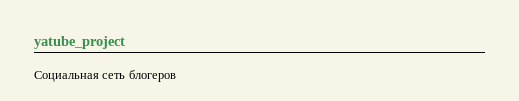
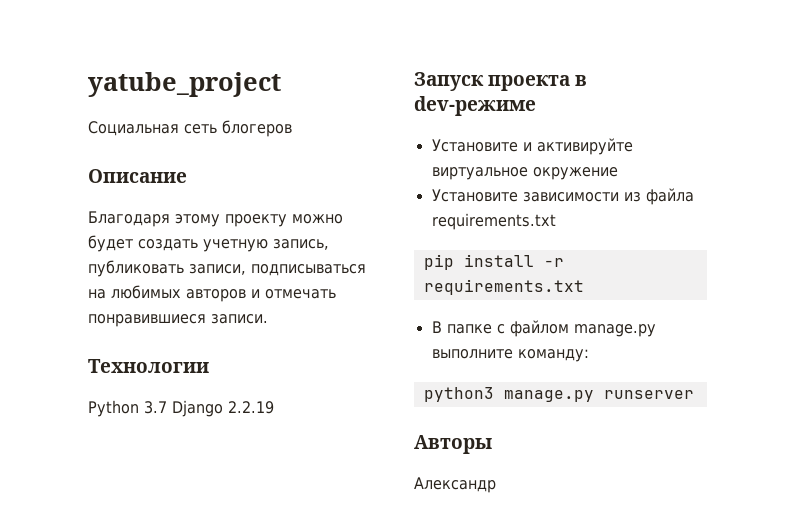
+ Описание
+ Благодаря этому проекту можно будет создать учетную запись, публиковать записи, подписываться на любимых авторов и отмечать понравившиеся записи.
+ Технологии
+ Python 3.7 Django 2.2.19
+ Запуск проекта в dev-режиме
+ Установите и активируйте виртуальное окружение
+ Установите зависимости из файла requirements.txt
+ pip install -r requirements.txt
+ В папке с файлом manage.py выполните команду:
+ python3 manage.py runserver
+ Авторы
+ Александр

